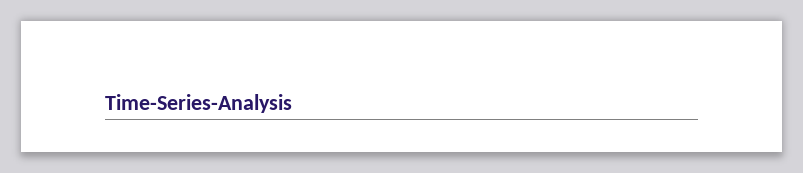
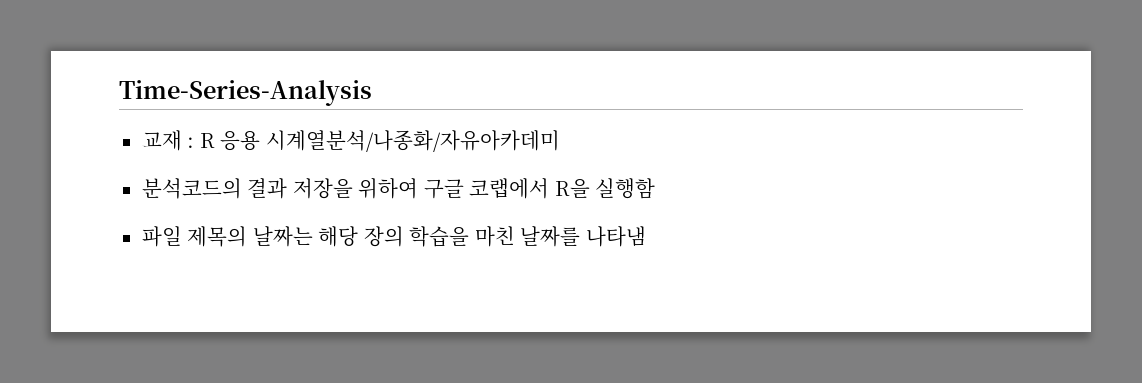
+ 교재 : R 응용 시계열분석/나종화/자유아카데미
+ 분석코드의 결과 저장을 위하여 구글 코랩에서 R을 실행함
+ 파일 제목의 날짜는 해당 장의 학습을 마친 날짜를 나타냄

